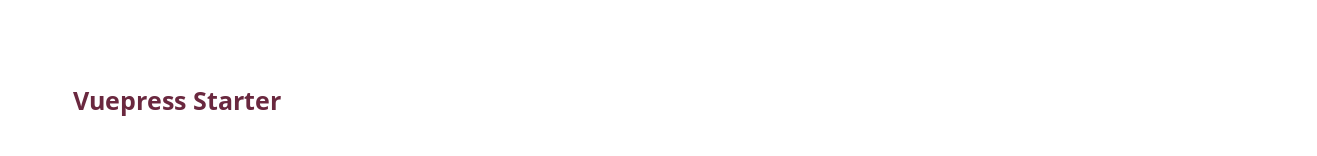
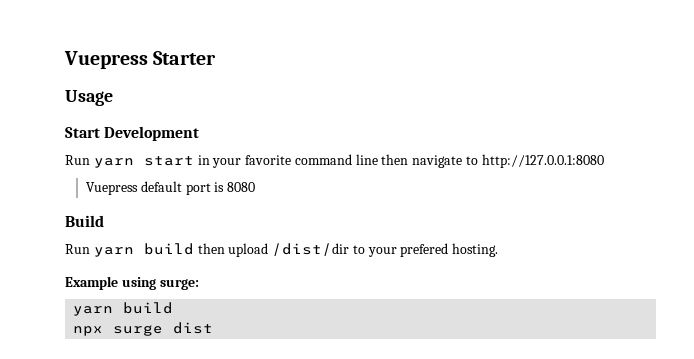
+ Usage
+ Start Development
+ Run yarn start in your favorite command line then navigate to http://127.0.0.1:8080
+ Vuepress default port is 8080
+ Build
+ Run yarn build then upload /dist/dir to your prefered hosting.
+ Example using surge:
+ yarn build
+ npx surge dist

